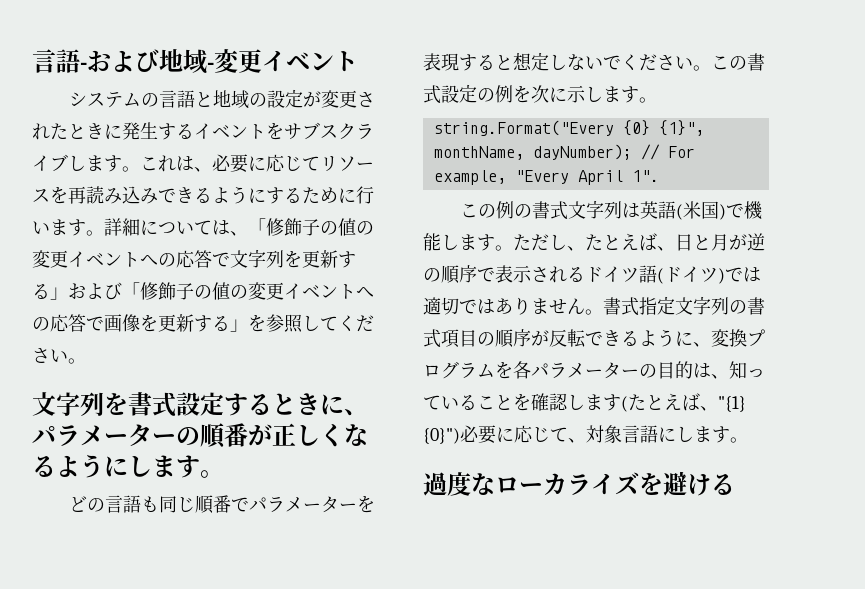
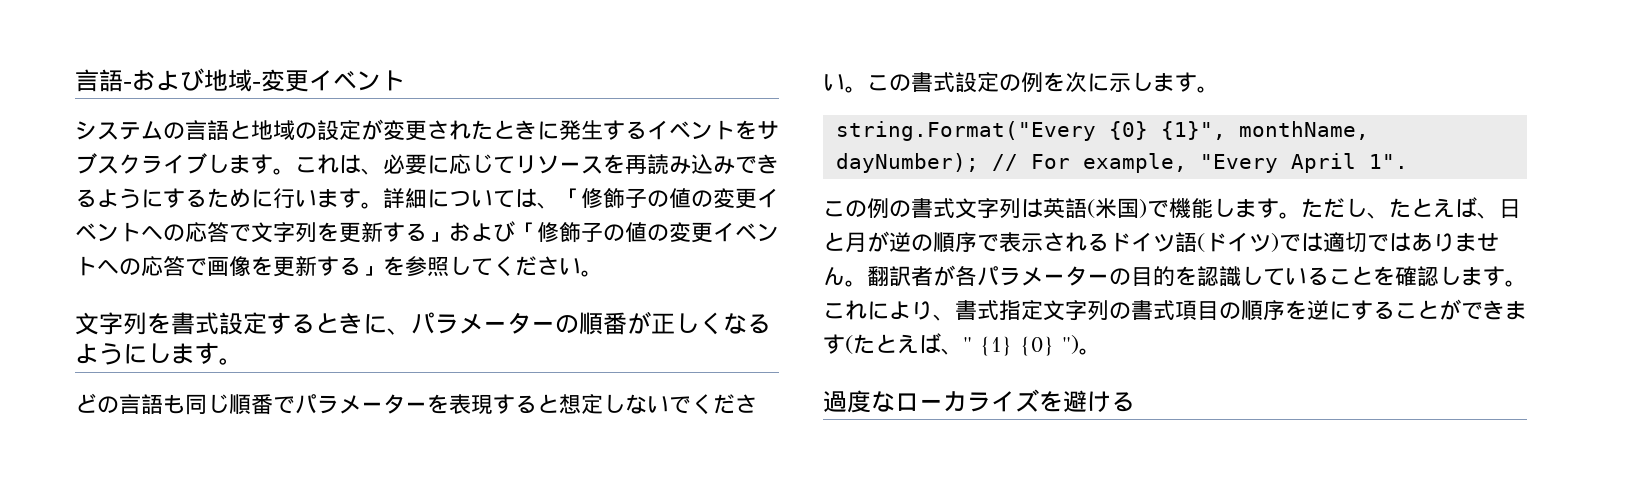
- 書式指定文字列の書式項目の順序が反転できるように、変換プログラムを各パラメーターの目的は、知っていることを確認します(たとえば、"{1} {0}")必要に応じて、対象言語にします。
+ 翻訳者が各パラメーターの目的を認識していることを確認します。これにより、書式指定文字列の書式項目の順序を逆にすることができます(たとえば、" {1} {0} ")。

